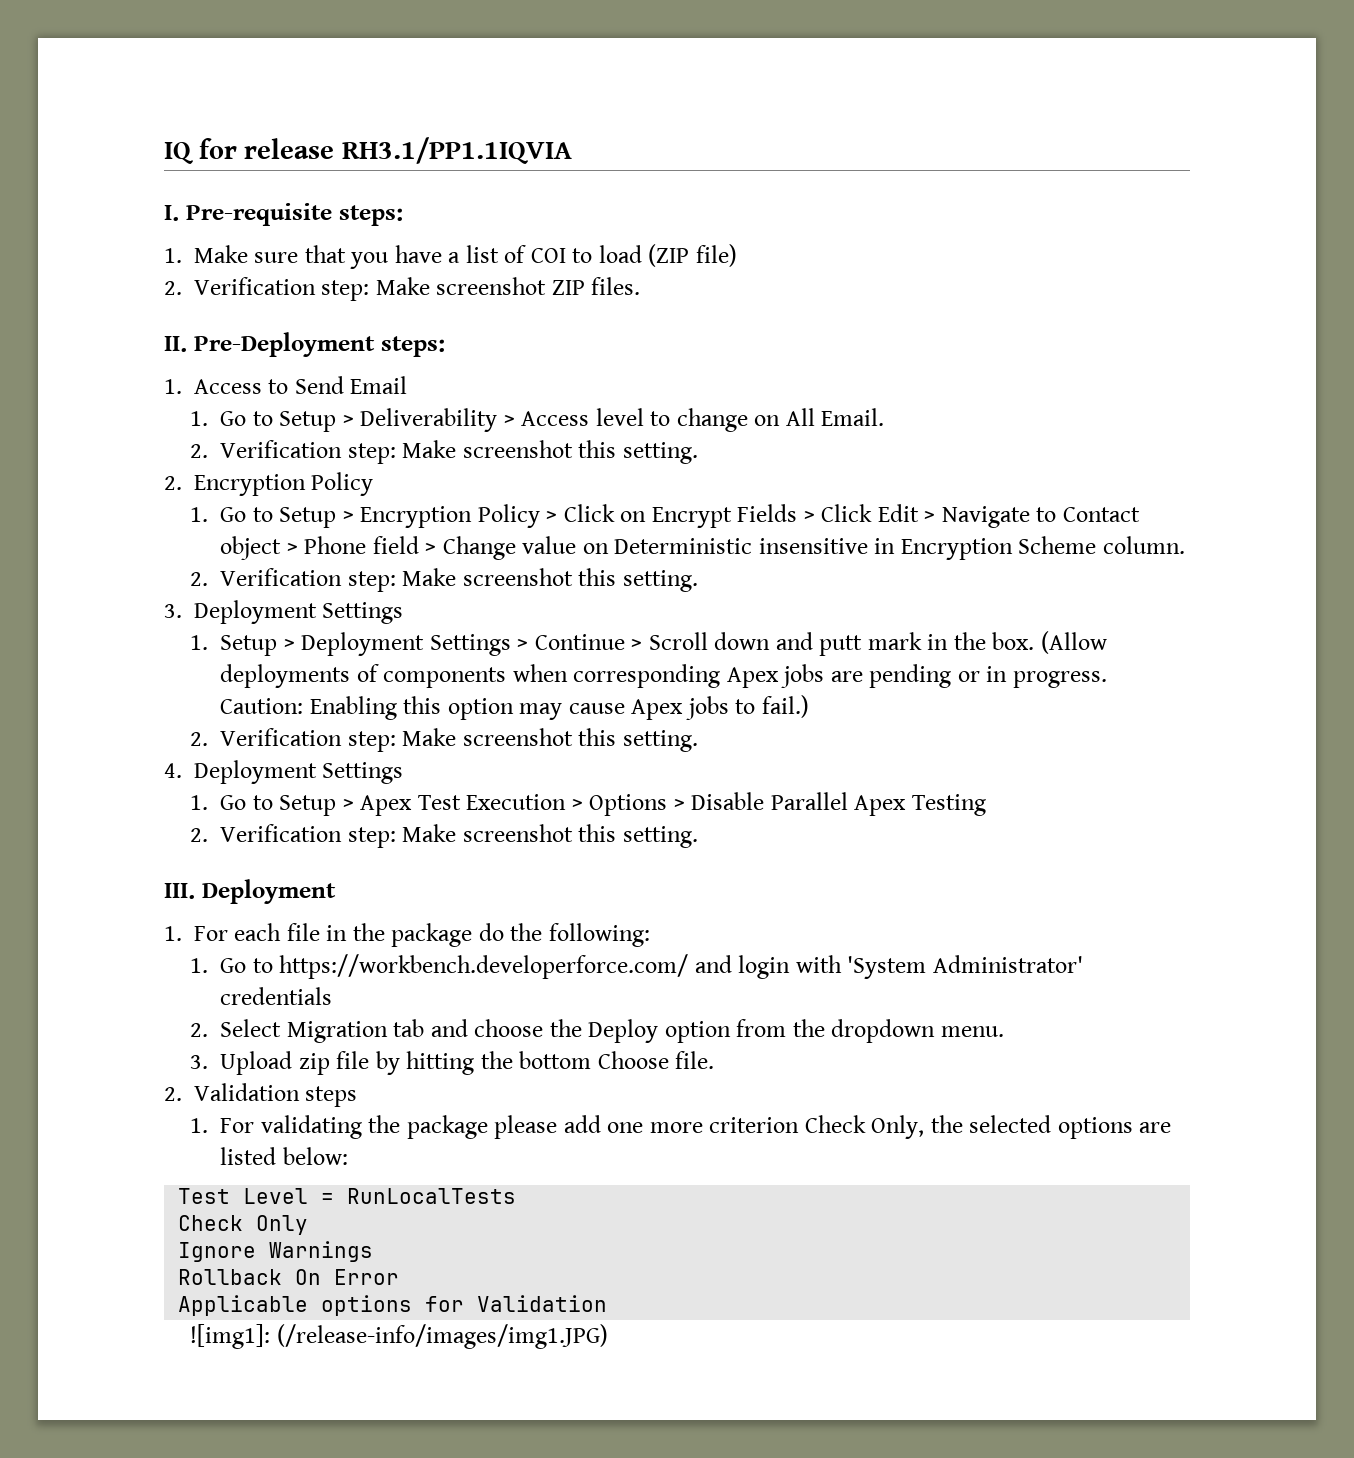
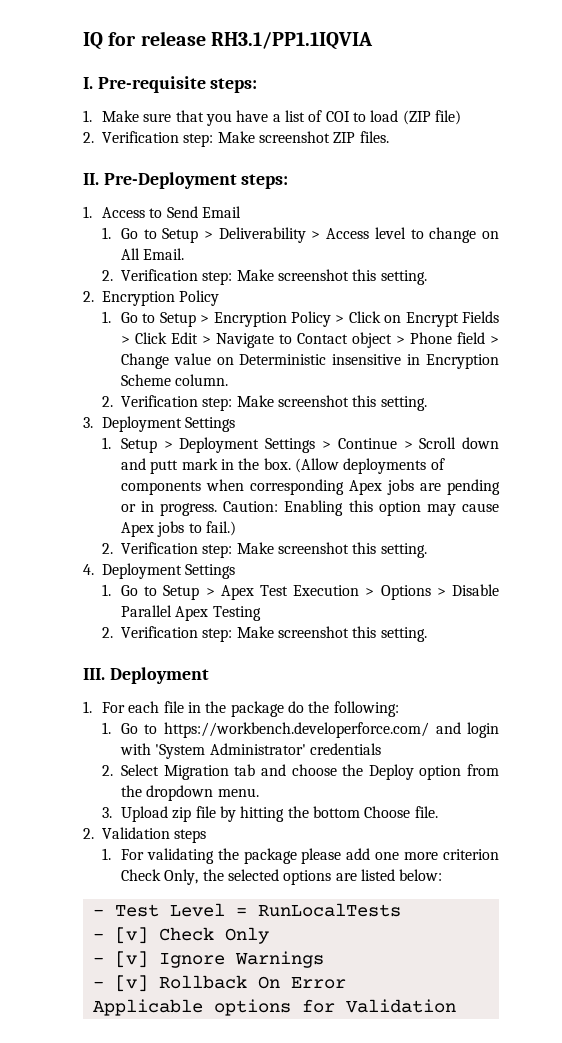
- Test Level = RunLocalTests
+ - Test Level = RunLocalTests
- Check Only
+ - [v] Check Only
- Ignore Warnings
+ - [v] Ignore Warnings
- Rollback On Error
+ - [v] Rollback On Error
- ![img1]: (/release-info/images/img1.JPG)

